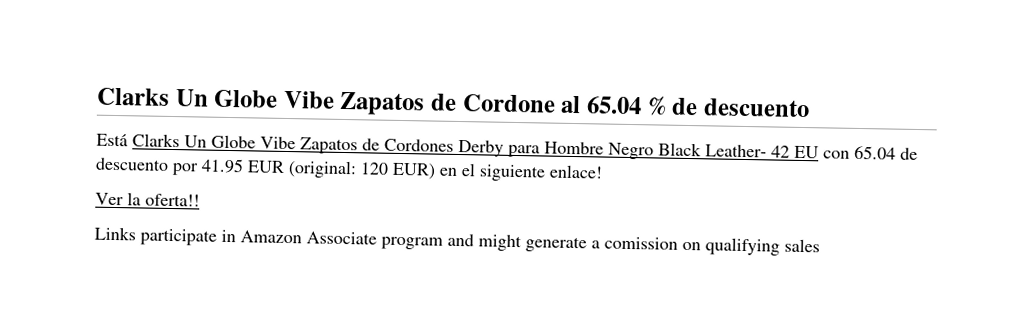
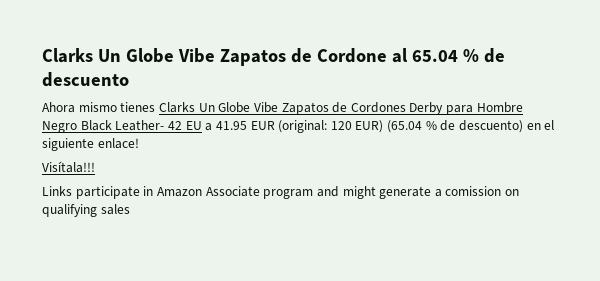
- Está Clarks Un Globe Vibe Zapatos de Cordones Derby para Hombre Negro Black Leather- 42 EU con 65.04 de descuento por 41.95 EUR (original: 120 EUR) en el siguiente enlace!
+ Ahora mismo tienes Clarks Un Globe Vibe Zapatos de Cordones Derby para Hombre Negro Black Leather- 42 EU a 41.95 EUR (original: 120 EUR) (65.04 % de descuento) en el siguiente enlace!
- Ver la oferta!!
+ Visítala!!!

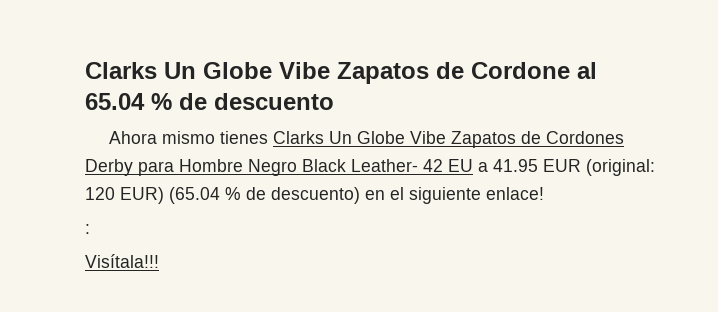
+ :
- Links participate in Amazon Associate program and might generate a comission on qualifying sales

